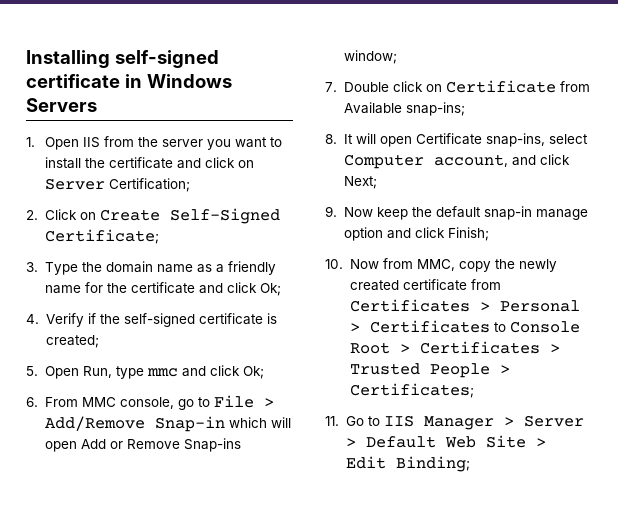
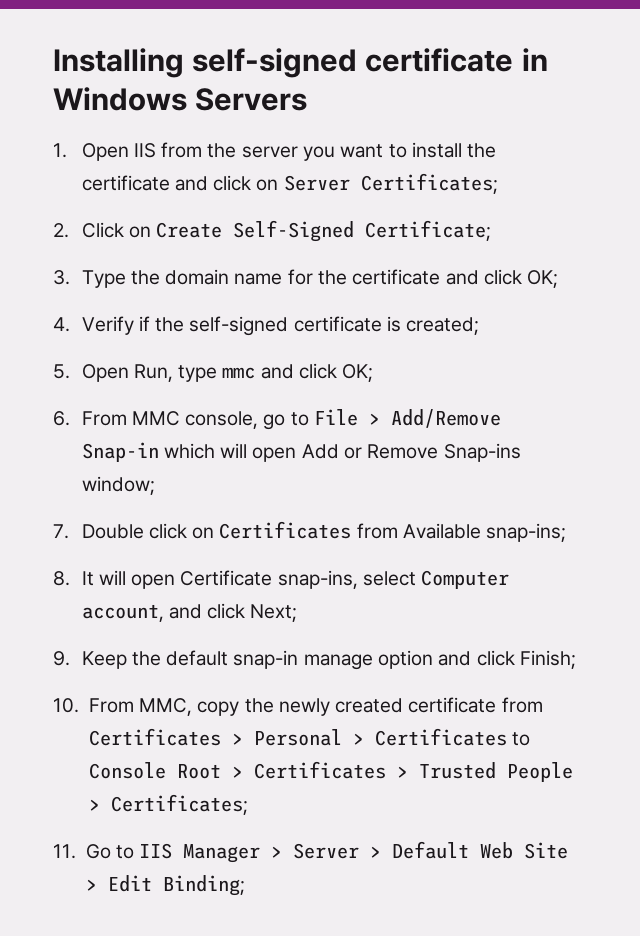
- 1. Open IIS from the server you want to install the certificate and click on Server Certification;
+ 1. Open IIS from the server you want to install the certificate and click on Server Certificates;
- 3. Type the domain name as a friendly name for the certificate and click Ok;
+ 3. Type the domain name for the certificate and click OK;
- 5. Open Run, type mmc and click Ok;
+ 5. Open Run, type mmc and click OK;
- 7. Double click on Certificate from Available snap-ins;
+ 7. Double click on Certificates from Available snap-ins;
- 9. Now keep the default snap-in manage option and click Finish;
+ 9. Keep the default snap-in manage option and click Finish;
- 10. Now from MMC, copy the newly created certificate from Certificates > Personal > Certificates to Console Root > Certificates > Trusted People > Certificates;
+ 10. From MMC, copy the newly created certificate from Certificates > Personal > Certificates to Console Root > Certificates > Trusted People > Certificates;

